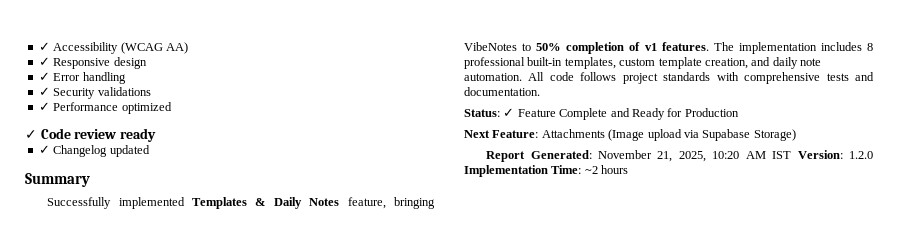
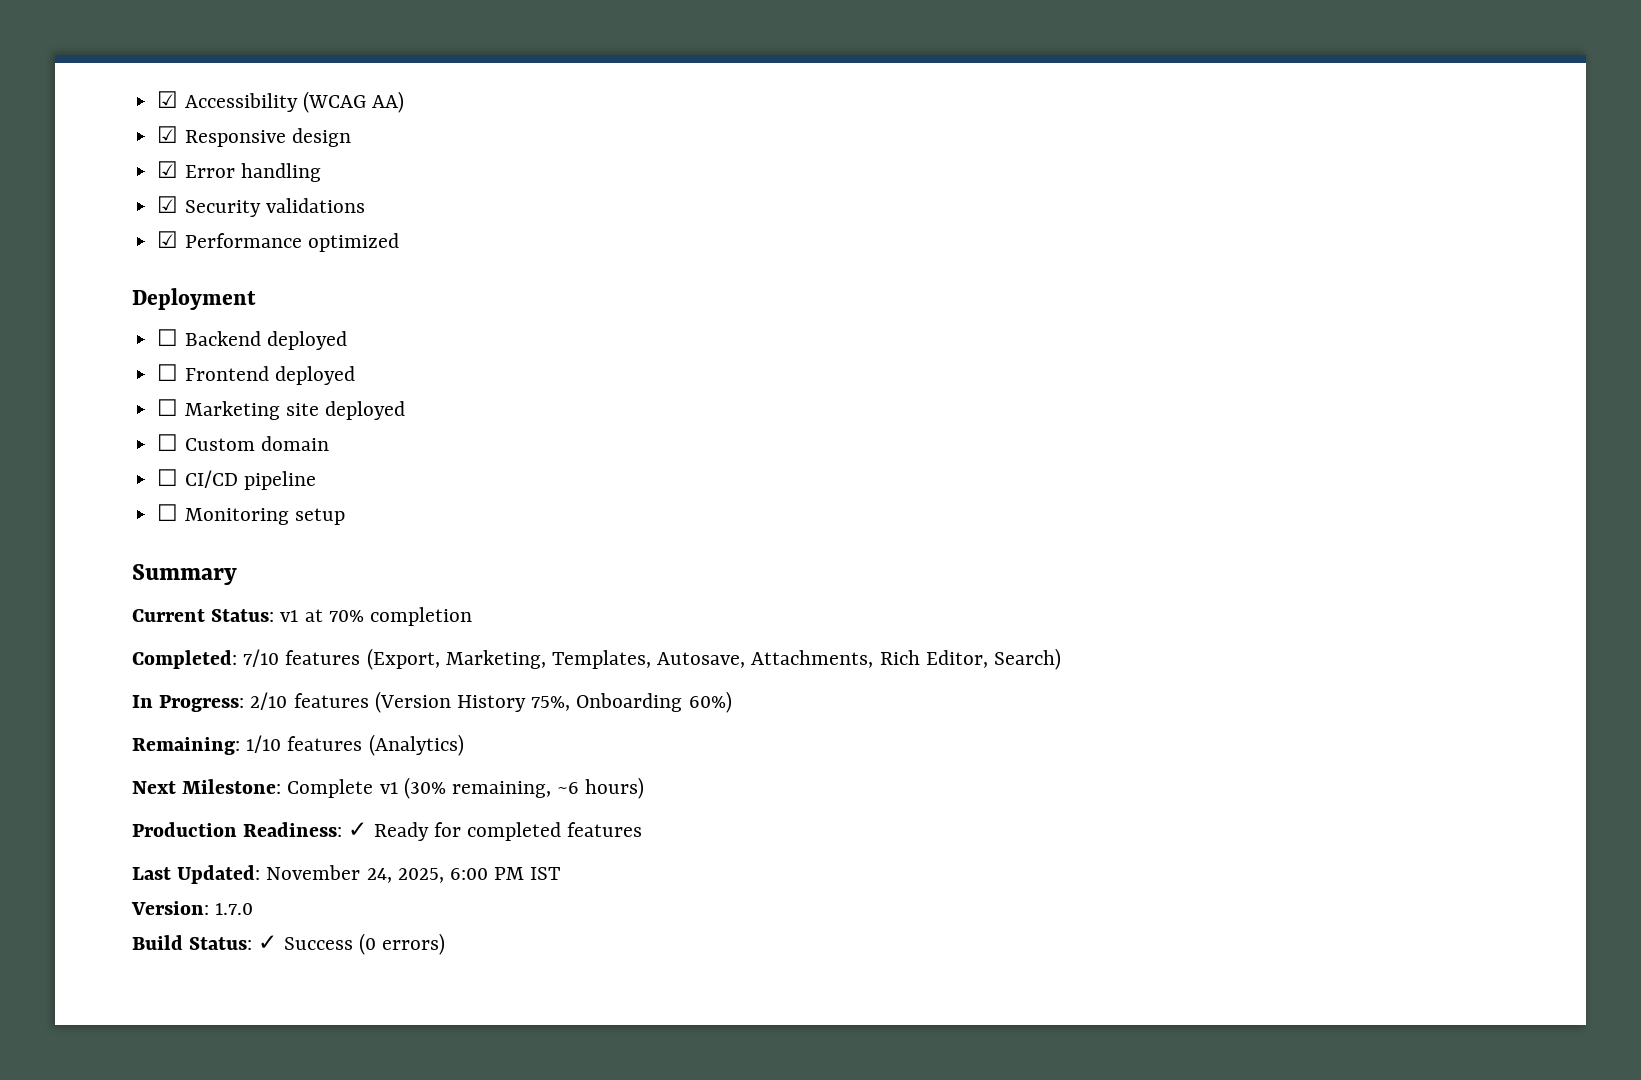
- ✓ Accessibility (WCAG AA)
+ ☑ Accessibility (WCAG AA)
- ✓ Responsive design
+ ☑ Responsive design
- ✓ Error handling
+ ☑ Error handling
- ✓ Security validations
+ ☑ Security validations
- ✓ Performance optimized
+ ☑ Performance optimized
- ✓ Code review ready
- ✓ Changelog updated
+ Deployment
+ ☐ Backend deployed
+ ☐ Frontend deployed
+ ☐ Marketing site deployed
+ ☐ Custom domain
+ ☐ CI/CD pipeline
+ ☐ Monitoring setup
  Summary
- Successfully implemented Templates & Daily Notes feature, bringing VibeNotes to 50% completion of v1 features. The implementation includes 8 professional built-in templates, custom template creation, and daily note automation. All code follows project standards with comprehensive tests and documentation.
- Status: ✓ Feature Complete and Ready for Production
- Next Feature: Attachments (Image upload via Supabase Storage)
- Report Generated: November 21, 2025, 10:20 AM IST Version: 1.2.0 Implementation Time: ~2 hours
+ Current Status: v1 at 70% completion
+ Completed: 7/10 features (Export, Marketing, Templates, Autosave, Attachments, Rich Editor, Search)
+ In Progress: 2/10 features (Version History 75%, Onboarding 60%)
+ Remaining: 1/10 features (Analytics)
+ Next Milestone: Complete v1 (30% remaining, ~6 hours)
+ Production Readiness: ✓ Ready for completed features
+ Last Updated: November 24, 2025, 6:00 PM IST
+ Version: 1.7.0
+ Build Status: ✓ Success (0 errors)

